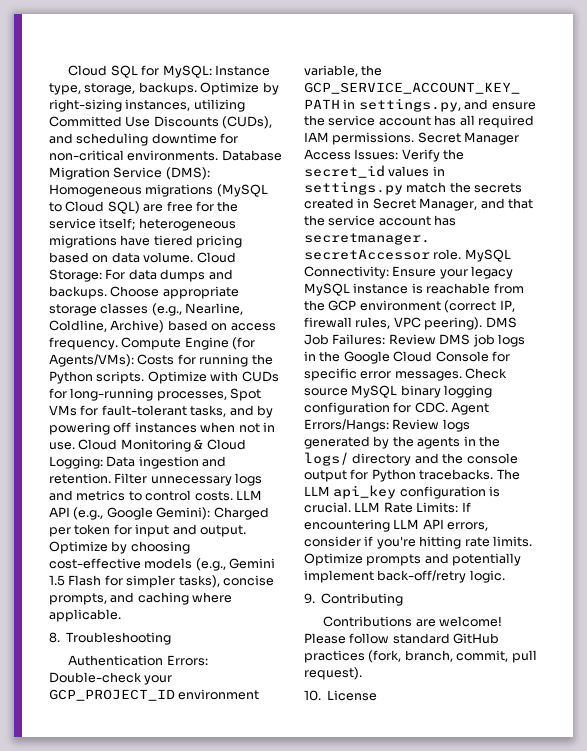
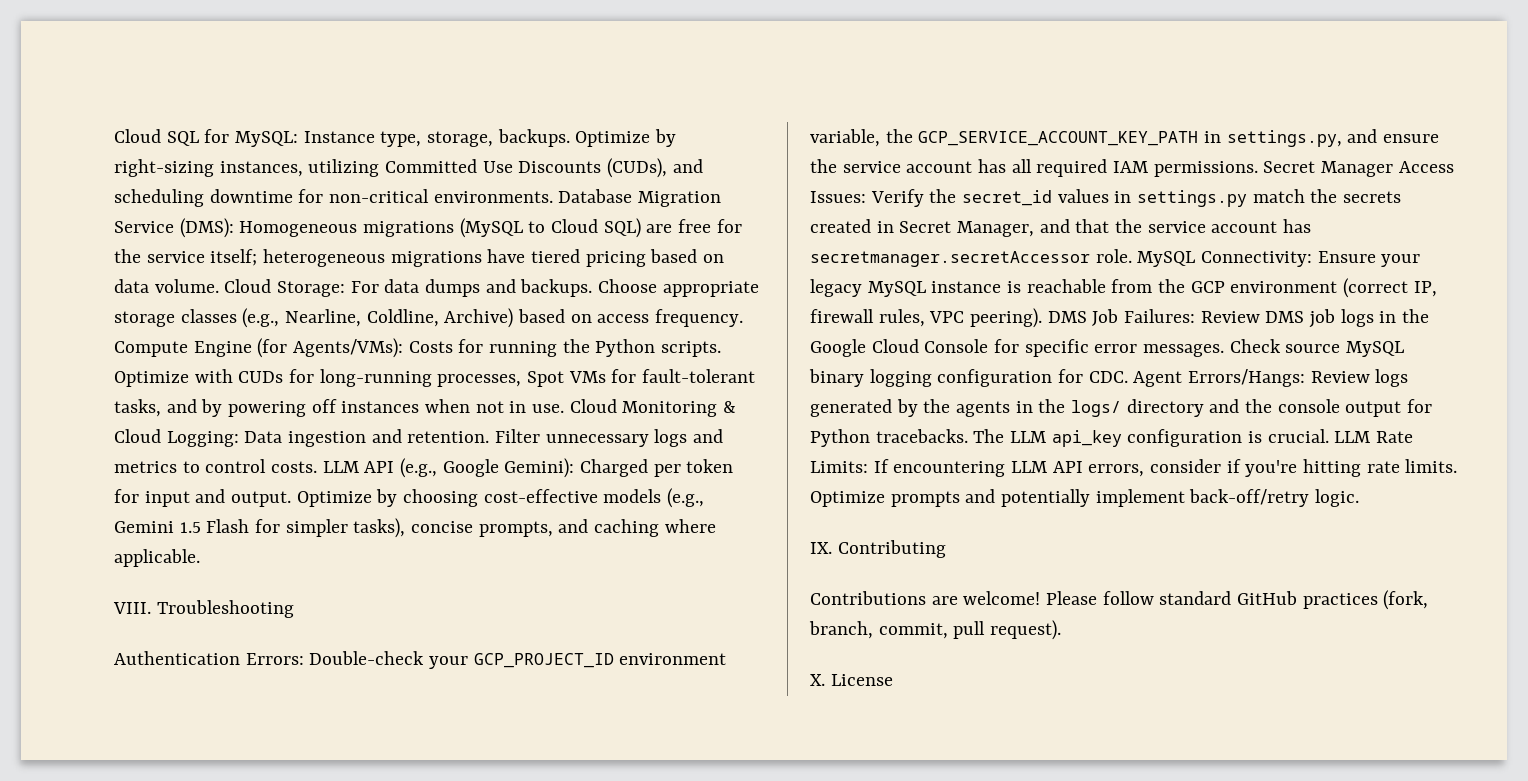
- 8. Troubleshooting
+ VIII. Troubleshooting
- 9. Contributing
+ IX. Contributing
- 10. License
+ X. License

